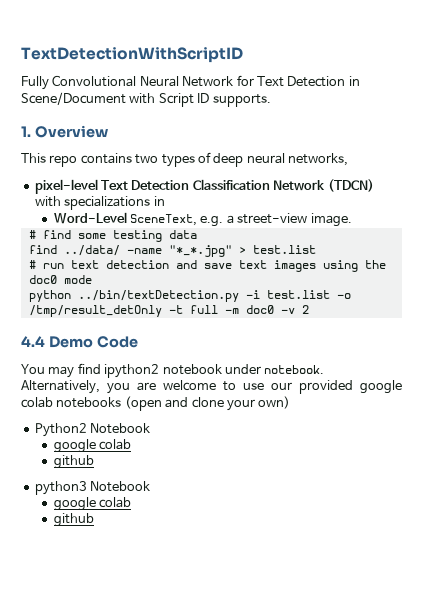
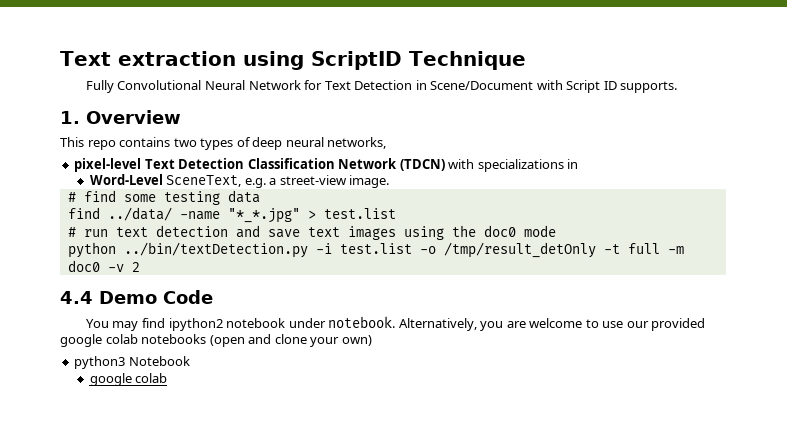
- TextDetectionWithScriptID
+ Text extraction using ScriptID Technique
- Python2 Notebook
- google colab
- github
  python3 Notebook
  google colab
- github

